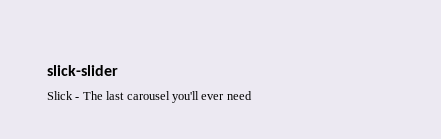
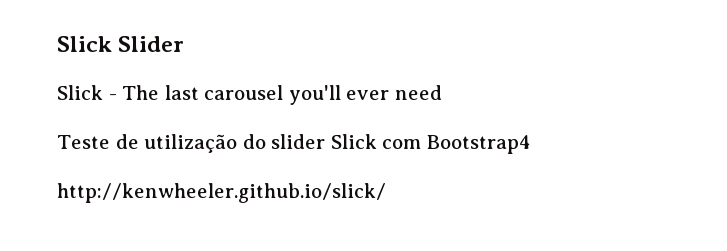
- slick-slider
+ Slick Slider
+ Teste de utilização do slider Slick com Bootstrap4
+ http://kenwheeler.github.io/slick/

